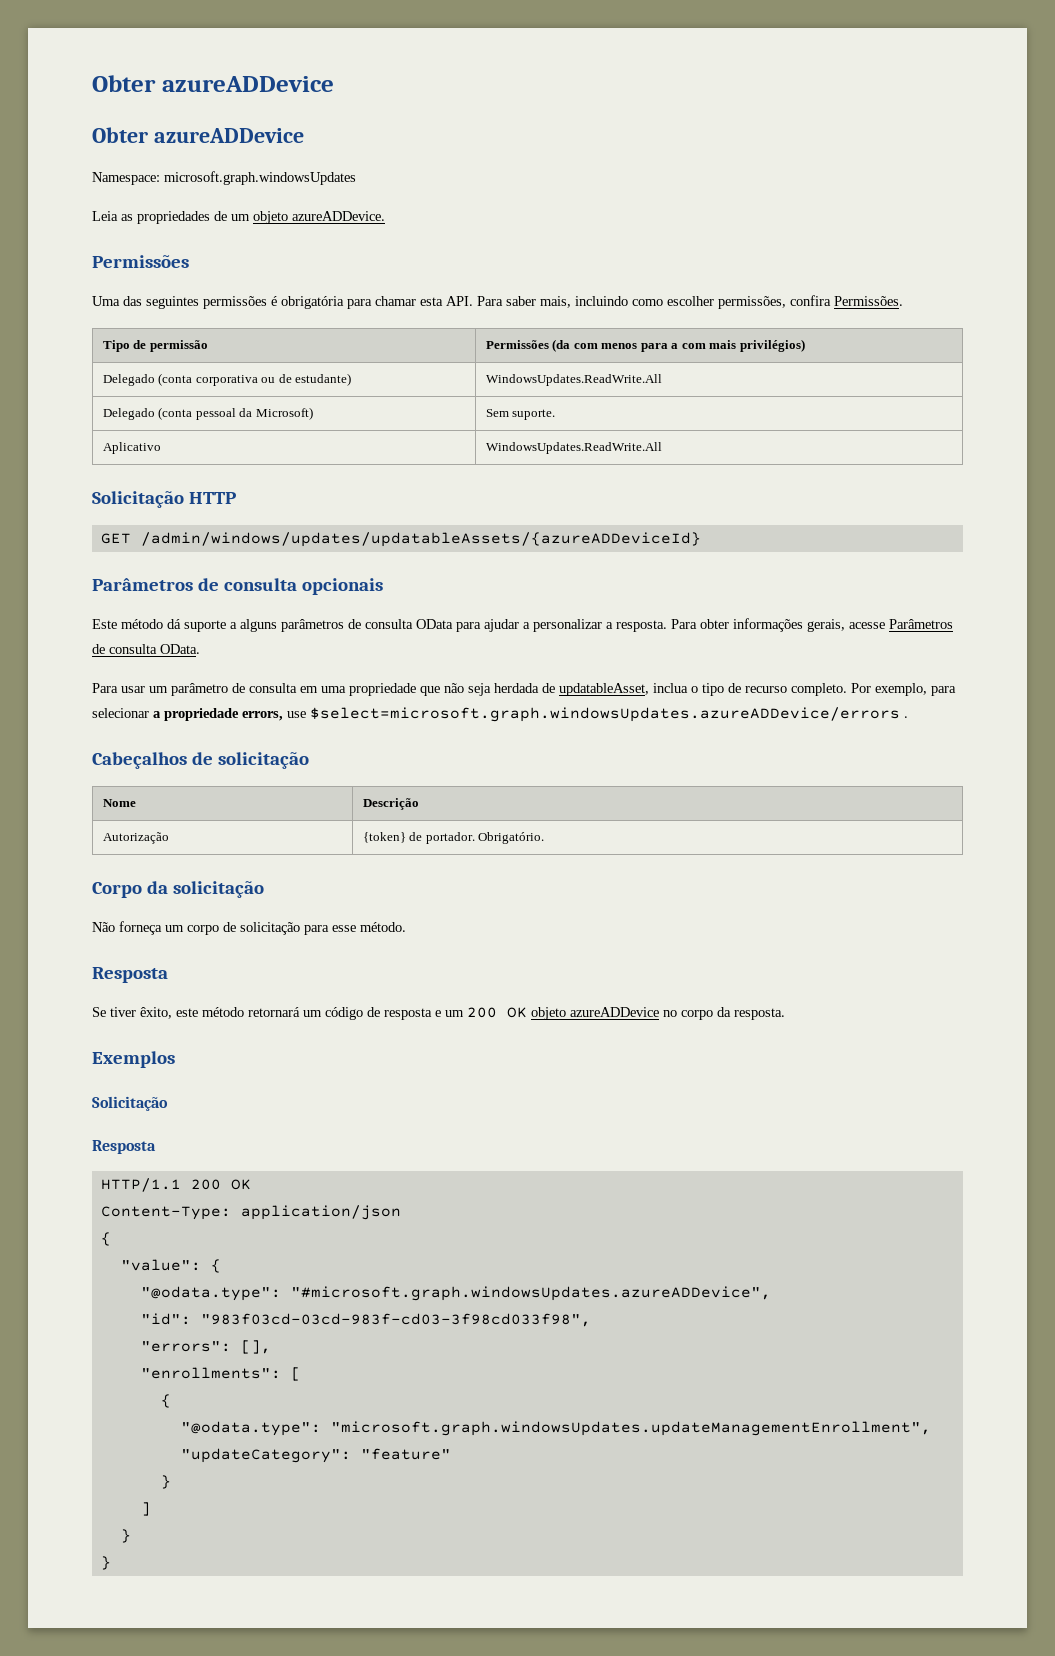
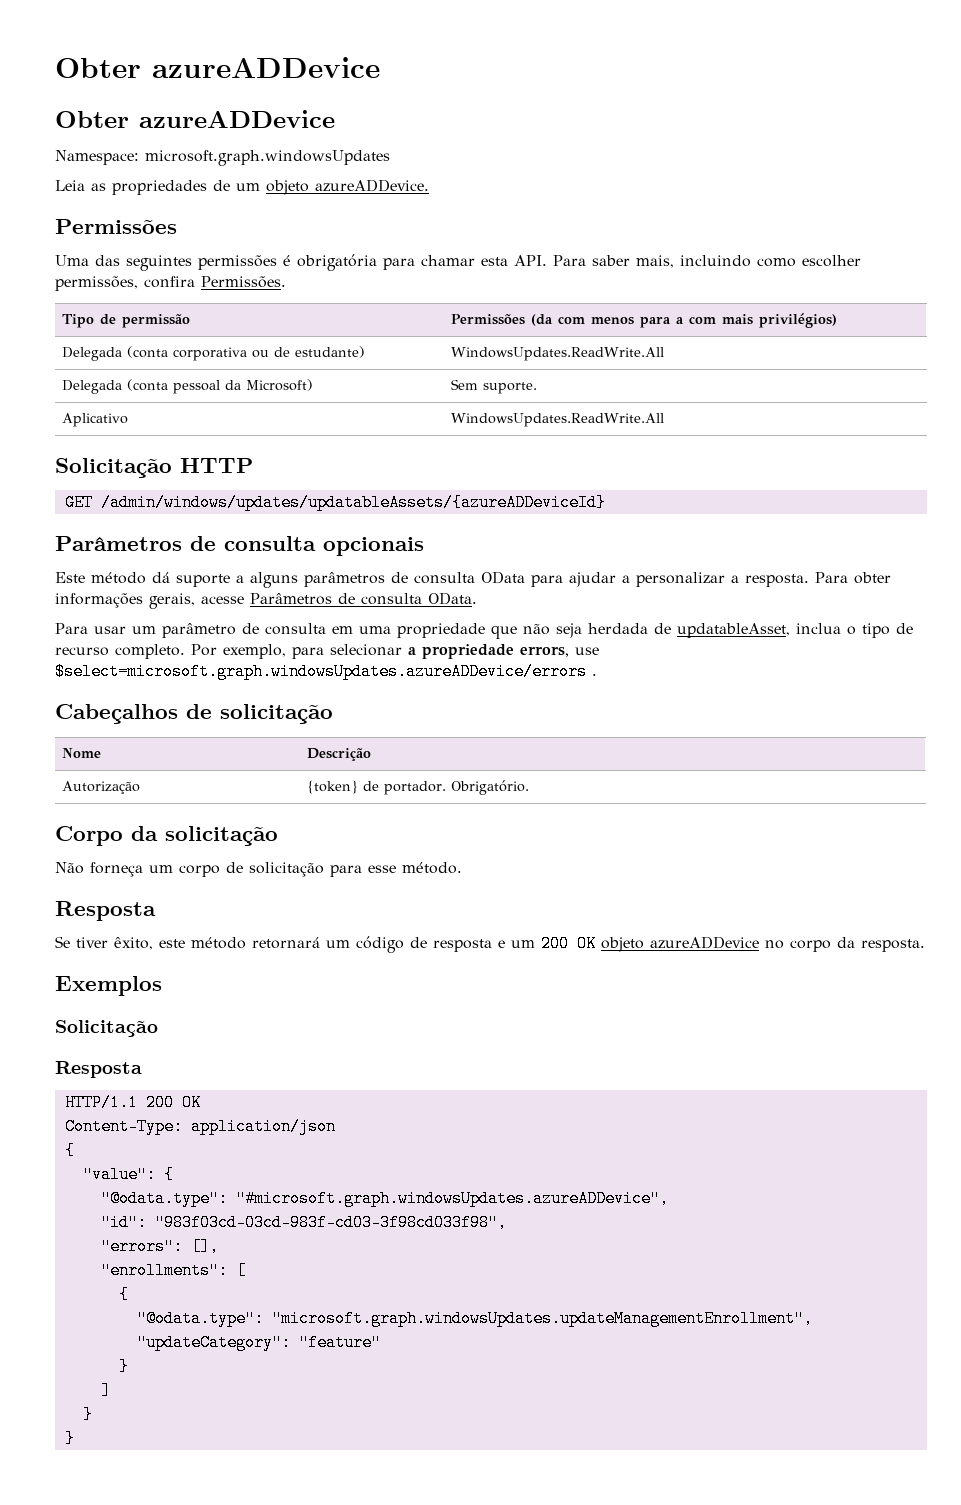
- Delegado (conta corporativa ou de estudante) | WindowsUpdates.ReadWrite.All
+ Delegada (conta corporativa ou de estudante) | WindowsUpdates.ReadWrite.All
- Delegado (conta pessoal da Microsoft) | Sem suporte.
+ Delegada (conta pessoal da Microsoft) | Sem suporte.

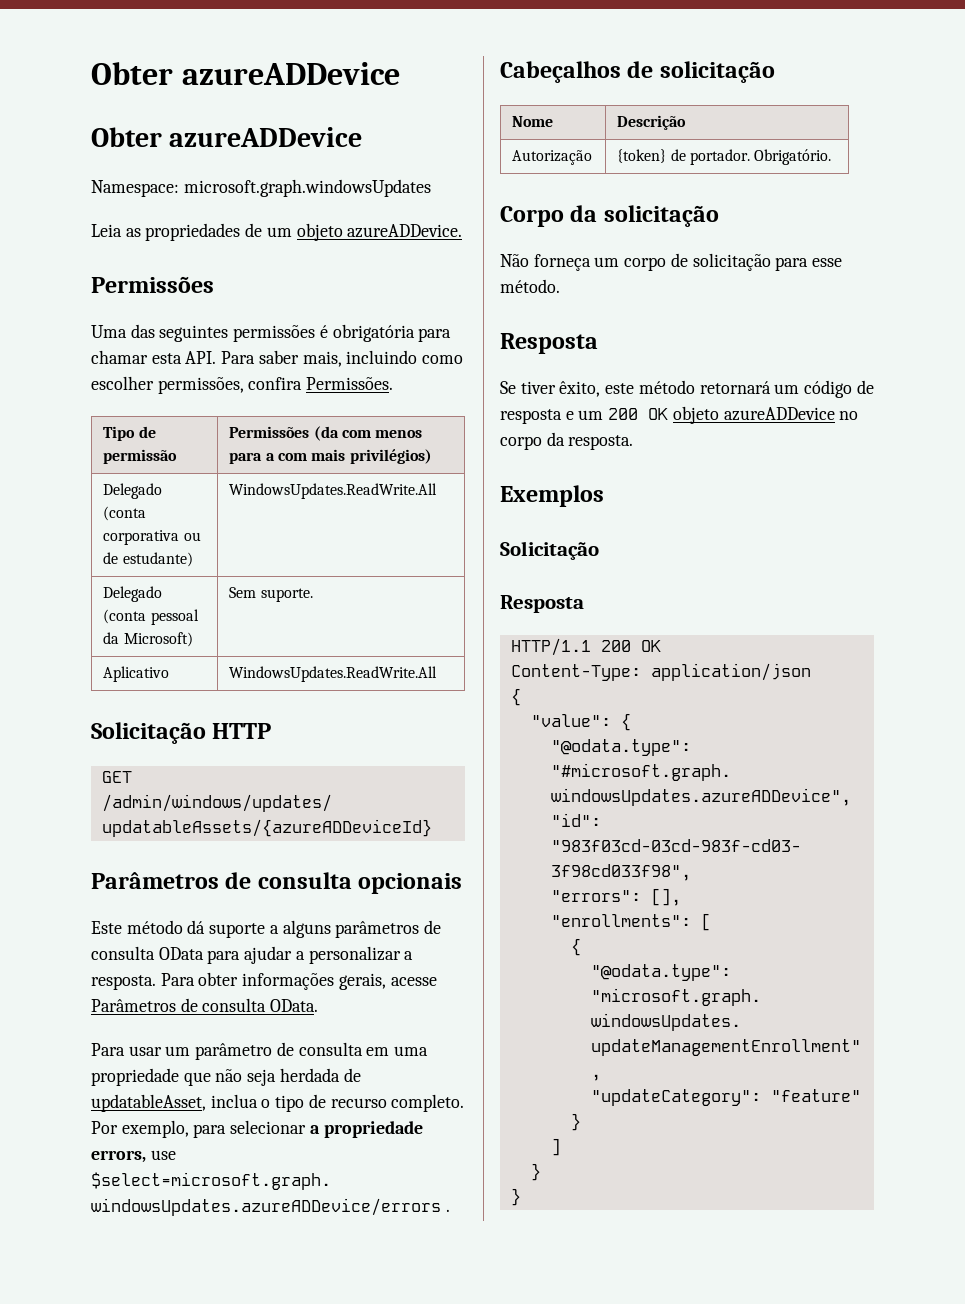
- Delegada (conta corporativa ou de estudante) | WindowsUpdates.ReadWrite.All
+ Delegado (conta corporativa ou de estudante) | WindowsUpdates.ReadWrite.All
- Delegada (conta pessoal da Microsoft) | Sem suporte.
+ Delegado (conta pessoal da Microsoft) | Sem suporte.

